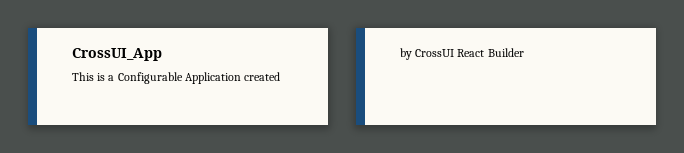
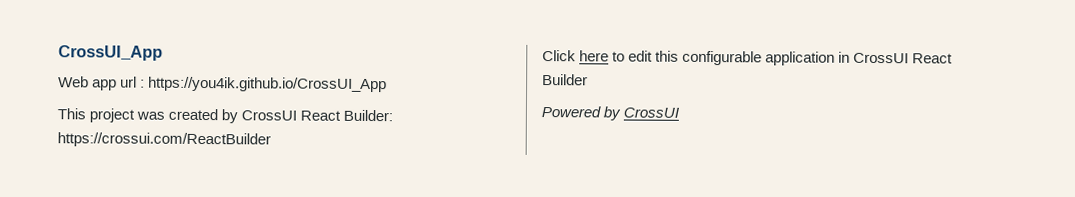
- This is a Configurable Application created by CrossUI React Builder
+ Web app url : https://you4ik.github.io/CrossUI_App
+ This project was created by CrossUI React Builder: https://crossui.com/ReactBuilder
+ Click here to edit this configurable application in CrossUI React Builder
+ Powered by CrossUI

